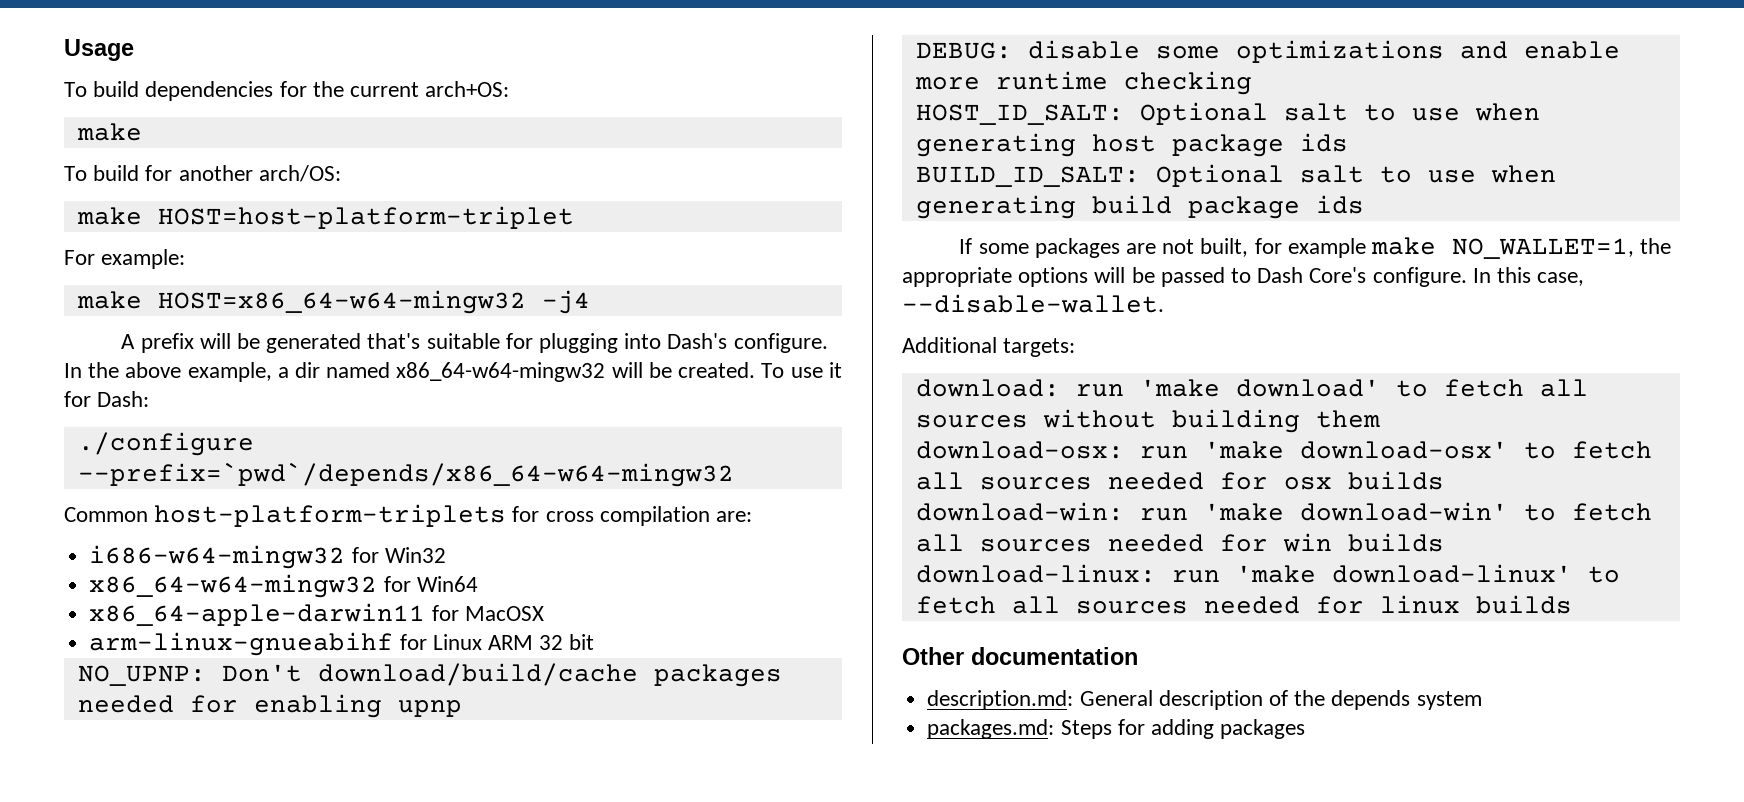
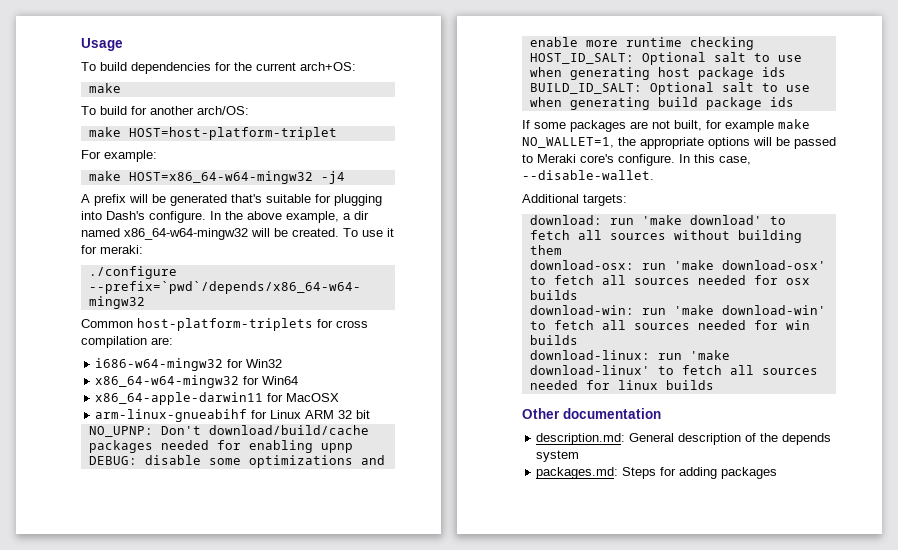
- To use it for Dash:
+ To use it for meraki:
- If some packages are not built, for example make NO_WALLET=1, the appropriate options will be passed to Dash Core's configure.
+ If some packages are not built, for example make NO_WALLET=1, the appropriate options will be passed to Meraki core's configure.

